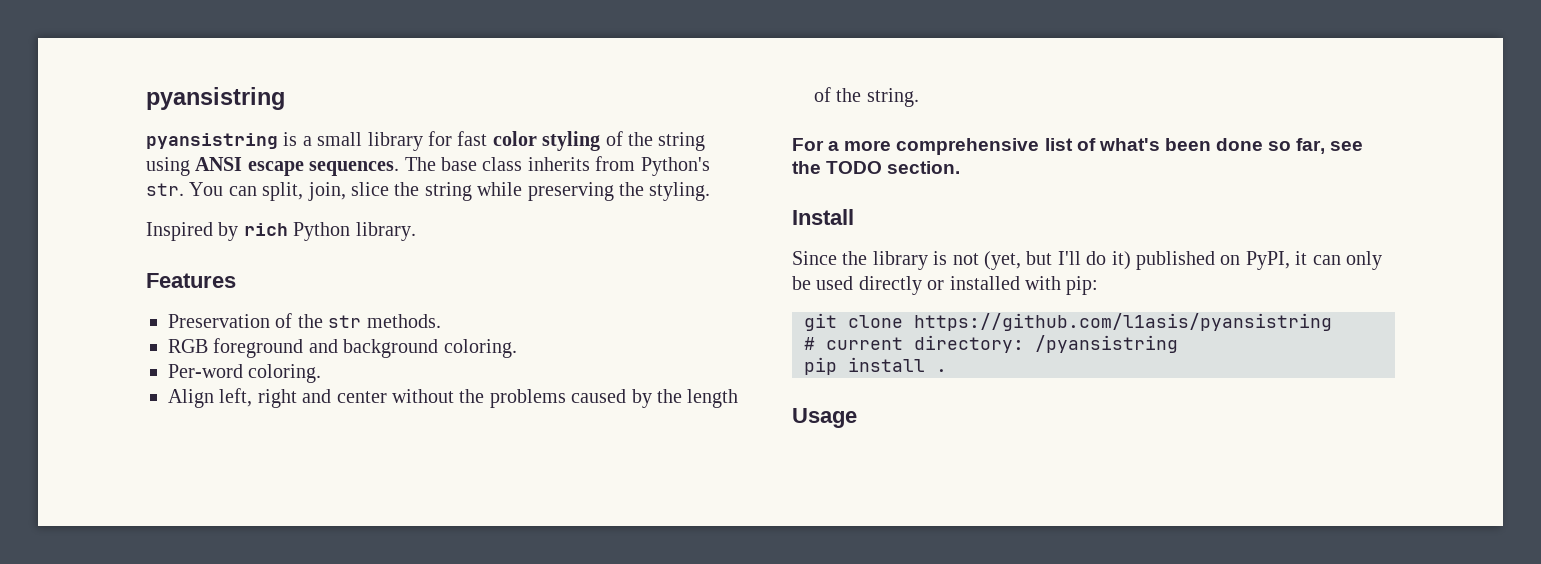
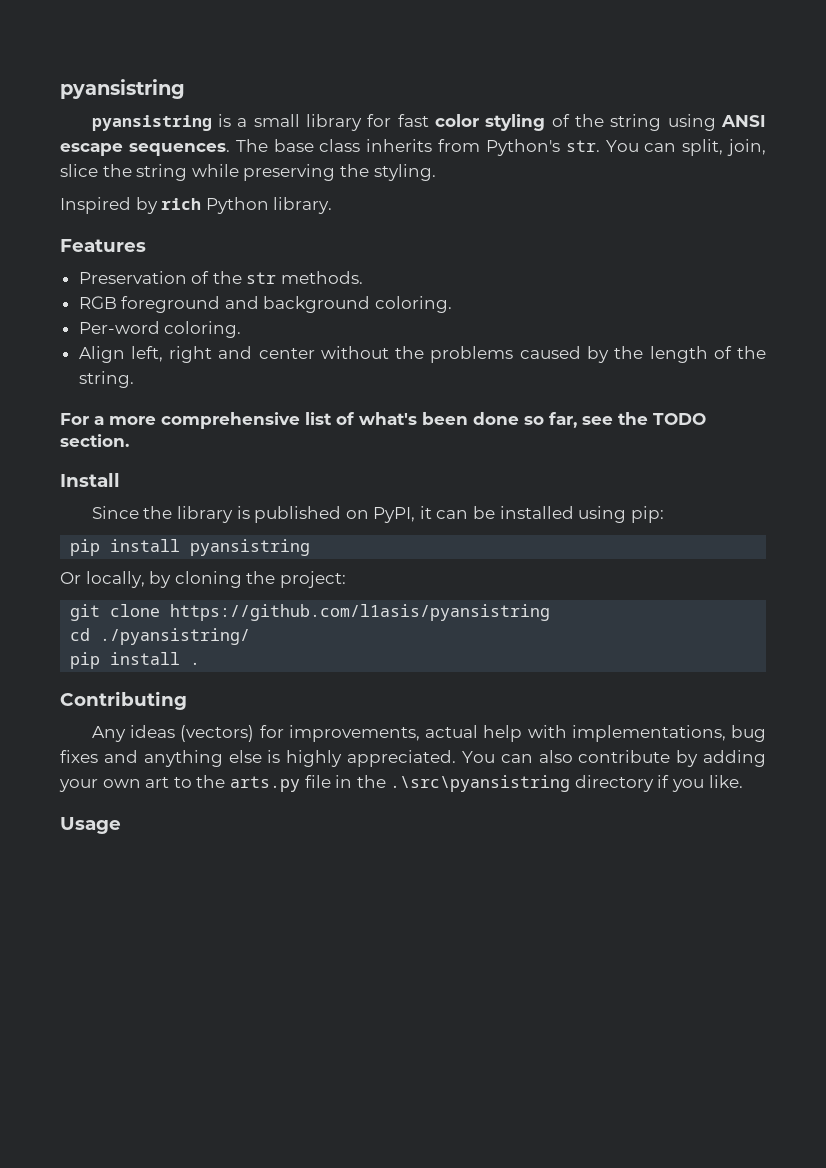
- Since the library is not (yet, but I'll do it) published on PyPI, it can only be used directly or installed with pip:
+ Since the library is published on PyPI, it can be installed using pip:
+ pip install pyansistring
+ Or locally, by cloning the project:
- # current directory: /pyansistring
+ cd ./pyansistring/
+ Contributing
+ Any ideas (vectors) for improvements, actual help with implementations, bug fixes and anything else is highly appreciated. You can also contribute by adding your own art to the arts.py file in the .\src\pyansistring directory if you like.

